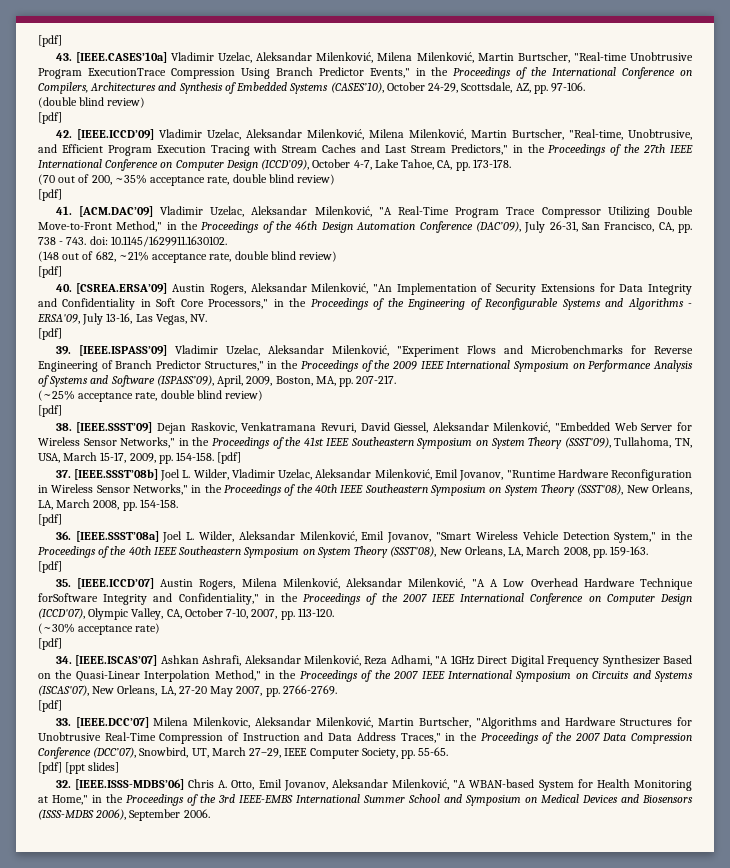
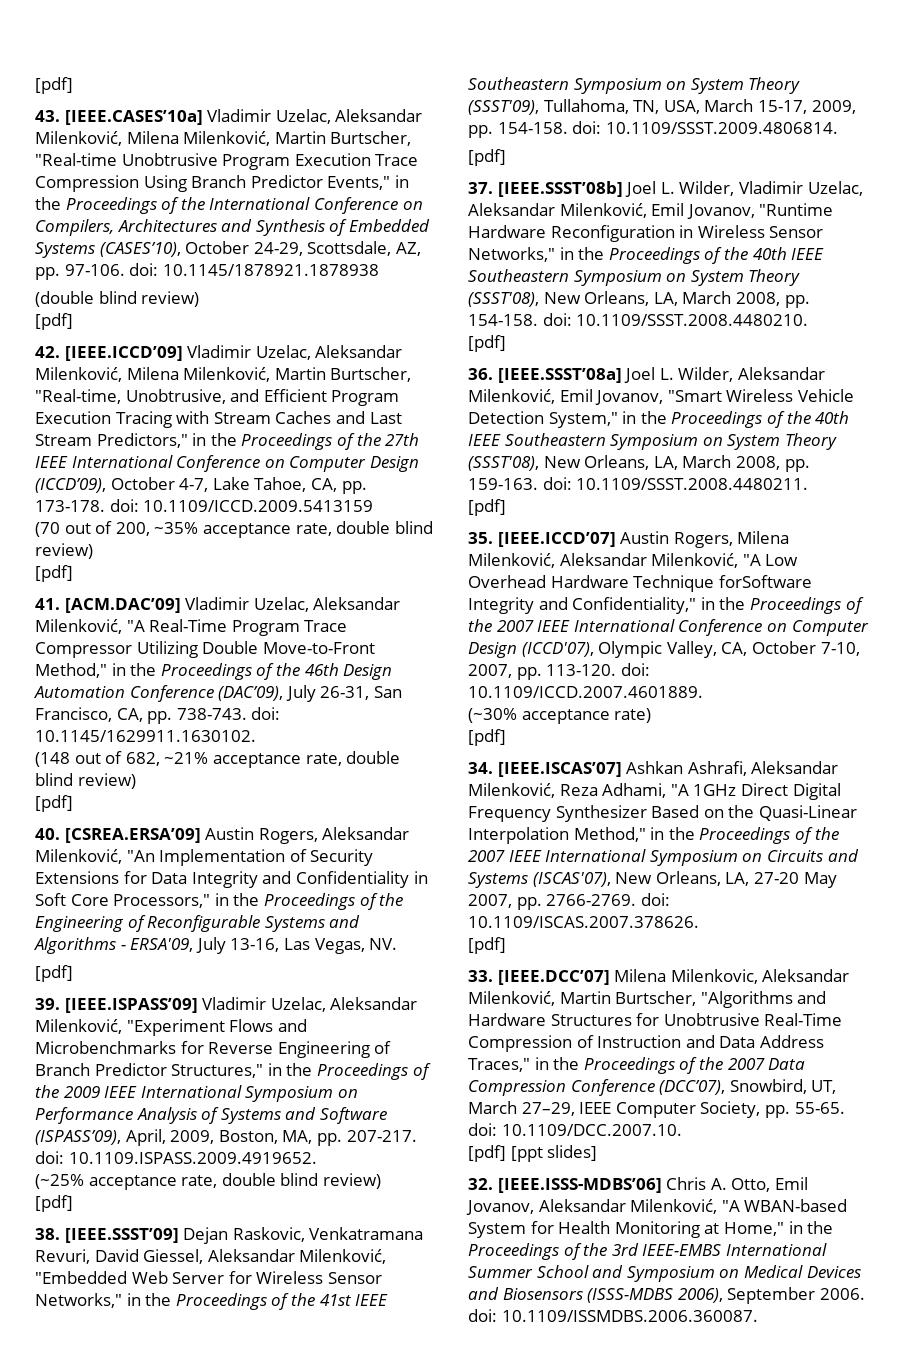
- 43. [IEEE.CASES’10a] Vladimir Uzelac, Aleksandar Milenković, Milena Milenković, Martin Burtscher, "Real-time Unobtrusive Program ExecutionTrace Compression Using Branch Predictor Events," in the Proceedings of the International Conference on Compilers, Architectures and Synthesis of Embedded Systems (CASES’10), October 24-29, Scottsdale, AZ, pp. 97-106.
+ 43. [IEEE.CASES’10a] Vladimir Uzelac, Aleksandar Milenković, Milena Milenković, Martin Burtscher, "Real-time Unobtrusive Program Execution Trace Compression Using Branch Predictor Events," in the Proceedings of the International Conference on Compilers, Architectures and Synthesis of Embedded Systems (CASES’10), October 24-29, Scottsdale, AZ, pp. 97-106. doi: 10.1145/1878921.1878938
- 42. [IEEE.ICCD’09] Vladimir Uzelac, Aleksandar Milenković, Milena Milenković, Martin Burtscher, "Real-time, Unobtrusive, and Efficient Program Execution Tracing with Stream Caches and Last Stream Predictors," in the Proceedings of the 27th IEEE International Conference on Computer Design (ICCD’09), October 4-7, Lake Tahoe, CA, pp. 173-178.
+ 42. [IEEE.ICCD’09] Vladimir Uzelac, Aleksandar Milenković, Milena Milenković, Martin Burtscher, "Real-time, Unobtrusive, and Efficient Program Execution Tracing with Stream Caches and Last Stream Predictors," in the Proceedings of the 27th IEEE International Conference on Computer Design (ICCD’09), October 4-7, Lake Tahoe, CA, pp. 173-178. doi: 10.1109/ICCD.2009.5413159
- 41. [ACM.DAC’09] Vladimir Uzelac, Aleksandar Milenković, "A Real-Time Program Trace Compressor Utilizing Double Move-to-Front Method," in the Proceedings of the 46th Design Automation Conference (DAC’09), July 26-31, San Francisco, CA, pp. 738 - 743. doi: 10.1145/1629911.1630102.
+ 41. [ACM.DAC’09] Vladimir Uzelac, Aleksandar Milenković, "A Real-Time Program Trace Compressor Utilizing Double Move-to-Front Method," in the Proceedings of the 46th Design Automation Conference (DAC’09), July 26-31, San Francisco, CA, pp. 738-743. doi: 10.1145/1629911.1630102.
- 39. [IEEE.ISPASS’09] Vladimir Uzelac, Aleksandar Milenković, "Experiment Flows and Microbenchmarks for Reverse Engineering of Branch Predictor Structures," in the Proceedings of the 2009 IEEE International Symposium on Performance Analysis of Systems and Software (ISPASS’09), April, 2009, Boston, MA, pp. 207-217.
+ 39. [IEEE.ISPASS’09] Vladimir Uzelac, Aleksandar Milenković, "Experiment Flows and Microbenchmarks for Reverse Engineering of Branch Predictor Structures," in the Proceedings of the 2009 IEEE International Symposium on Performance Analysis of Systems and Software (ISPASS’09), April, 2009, Boston, MA, pp. 207-217. doi: 10.1109.ISPASS.2009.4919652.
- 38. [IEEE.SSST’09] Dejan Raskovic, Venkatramana Revuri, David Giessel, Aleksandar Milenković, "Embedded Web Server for Wireless Sensor Networks," in the Proceedings of the 41st IEEE Southeastern Symposium on System Theory (SSST'09), Tullahoma, TN, USA, March 15-17, 2009, pp. 154-158. [pdf]
+ 38. [IEEE.SSST’09] Dejan Raskovic, Venkatramana Revuri, David Giessel, Aleksandar Milenković, "Embedded Web Server for Wireless Sensor Networks," in the Proceedings of the 41st IEEE Southeastern Symposium on System Theory (SSST'09), Tullahoma, TN, USA, March 15-17, 2009, pp. 154-158. doi: 10.1109/SSST.2009.4806814.
+ [pdf]
- 37. [IEEE.SSST’08b] Joel L. Wilder, Vladimir Uzelac, Aleksandar Milenković, Emil Jovanov, "Runtime Hardware Reconfiguration in Wireless Sensor Networks," in the Proceedings of the 40th IEEE Southeastern Symposium on System Theory (SSST'08), New Orleans, LA, March 2008, pp. 154-158.
+ 37. [IEEE.SSST’08b] Joel L. Wilder, Vladimir Uzelac, Aleksandar Milenković, Emil Jovanov, "Runtime Hardware Reconfiguration in Wireless Sensor Networks," in the Proceedings of the 40th IEEE Southeastern Symposium on System Theory (SSST'08), New Orleans, LA, March 2008, pp. 154-158. doi: 10.1109/SSST.2008.4480210.
- 36. [IEEE.SSST’08a] Joel L. Wilder, Aleksandar Milenković, Emil Jovanov, "Smart Wireless Vehicle Detection System," in the Proceedings of the 40th IEEE Southeastern Symposium on System Theory (SSST'08), New Orleans, LA, March 2008, pp. 159-163.
+ 36. [IEEE.SSST’08a] Joel L. Wilder, Aleksandar Milenković, Emil Jovanov, "Smart Wireless Vehicle Detection System," in the Proceedings of the 40th IEEE Southeastern Symposium on System Theory (SSST'08), New Orleans, LA, March 2008, pp. 159-163. doi: 10.1109/SSST.2008.4480211.
- 35. [IEEE.ICCD’07] Austin Rogers, Milena Milenković, Aleksandar Milenković, "A A Low Overhead Hardware Technique forSoftware Integrity and Confidentiality," in the Proceedings of the 2007 IEEE International Conference on Computer Design (ICCD'07), Olympic Valley, CA, October 7-10, 2007, pp. 113-120.
+ 35. [IEEE.ICCD’07] Austin Rogers, Milena Milenković, Aleksandar Milenković, "A Low Overhead Hardware Technique forSoftware Integrity and Confidentiality," in the Proceedings of the 2007 IEEE International Conference on Computer Design (ICCD'07), Olympic Valley, CA, October 7-10, 2007, pp. 113-120. doi: 10.1109/ICCD.2007.4601889.
- 34. [IEEE.ISCAS’07] Ashkan Ashrafi, Aleksandar Milenković, Reza Adhami, "A 1GHz Direct Digital Frequency Synthesizer Based on the Quasi-Linear Interpolation Method," in the Proceedings of the 2007 IEEE International Symposium on Circuits and Systems (ISCAS'07), New Orleans, LA, 27-20 May 2007, pp. 2766-2769.
+ 34. [IEEE.ISCAS’07] Ashkan Ashrafi, Aleksandar Milenković, Reza Adhami, "A 1GHz Direct Digital Frequency Synthesizer Based on the Quasi-Linear Interpolation Method," in the Proceedings of the 2007 IEEE International Symposium on Circuits and Systems (ISCAS'07), New Orleans, LA, 27-20 May 2007, pp. 2766-2769. doi: 10.1109/ISCAS.2007.378626.
- 33. [IEEE.DCC’07] Milena Milenkovic, Aleksandar Milenković, Martin Burtscher, "Algorithms and Hardware Structures for Unobtrusive Real-Time Compression of Instruction and Data Address Traces," in the Proceedings of the 2007 Data Compression Conference (DCC’07), Snowbird, UT, March 27–29, IEEE Computer Society, pp. 55-65.
+ 33. [IEEE.DCC’07] Milena Milenkovic, Aleksandar Milenković, Martin Burtscher, "Algorithms and Hardware Structures for Unobtrusive Real-Time Compression of Instruction and Data Address Traces," in the Proceedings of the 2007 Data Compression Conference (DCC’07), Snowbird, UT, March 27–29, IEEE Computer Society, pp. 55-65. doi: 10.1109/DCC.2007.10.
- 32. [IEEE.ISSS-MDBS’06] Chris A. Otto, Emil Jovanov, Aleksandar Milenković, "A WBAN-based System for Health Monitoring at Home," in the Proceedings of the 3rd IEEE-EMBS International Summer School and Symposium on Medical Devices and Biosensors (ISSS-MDBS 2006), September 2006.
+ 32. [IEEE.ISSS-MDBS’06] Chris A. Otto, Emil Jovanov, Aleksandar Milenković, "A WBAN-based System for Health Monitoring at Home," in the Proceedings of the 3rd IEEE-EMBS International Summer School and Symposium on Medical Devices and Biosensors (ISSS-MDBS 2006), September 2006. doi: 10.1109/ISSMDBS.2006.360087.

